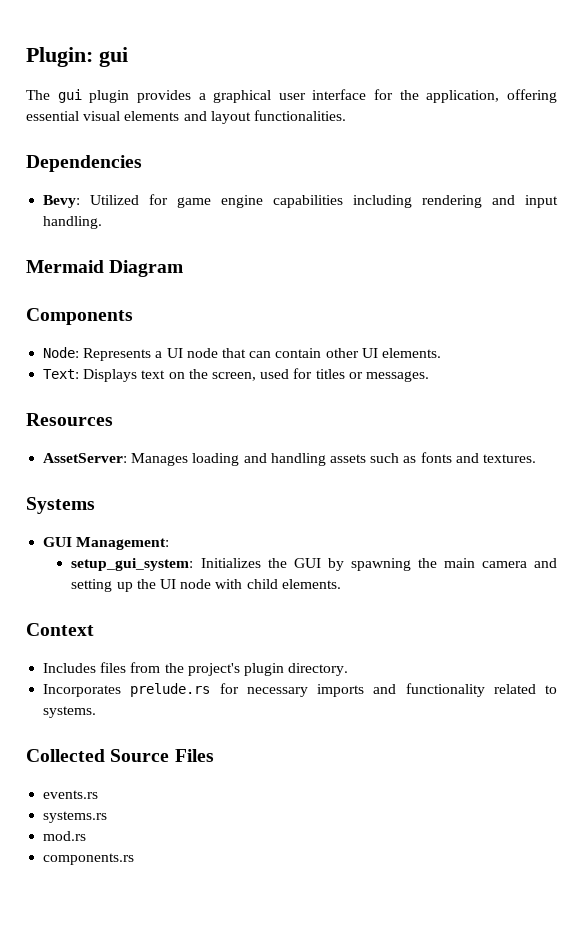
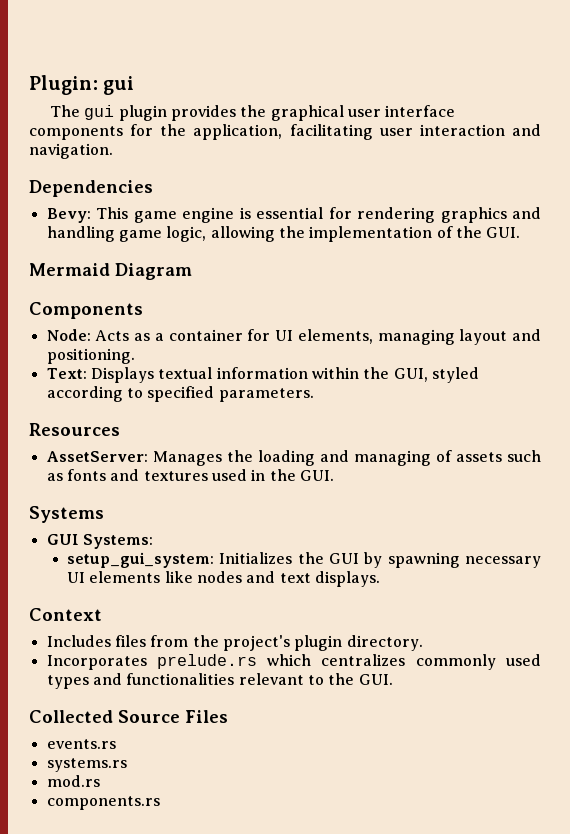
- The gui plugin provides a graphical user interface for the application, offering essential visual elements and layout functionalities.
+ The gui plugin provides the graphical user interface components for the application, facilitating user interaction and navigation.
  Dependencies
- Bevy: Utilized for game engine capabilities including rendering and input handling.
+ Bevy: This game engine is essential for rendering graphics and handling game logic, allowing the implementation of the GUI.
  Mermaid Diagram
  Components
- Node: Represents a UI node that can contain other UI elements.
- Text: Displays text on the screen, used for titles or messages.
+ Node: Acts as a container for UI elements, managing layout and positioning.
+ Text: Displays textual information within the GUI, styled according to specified parameters.
- AssetServer: Manages loading and handling assets such as fonts and textures.
+ AssetServer: Manages the loading and managing of assets such as fonts and textures used in the GUI.
- GUI Management:
+ GUI Systems:
- setup_gui_system: Initializes the GUI by spawning the main camera and setting up the UI node with child elements.
+ setup_gui_system: Initializes the GUI by spawning necessary UI elements like nodes and text displays.
- Incorporates prelude.rs for necessary imports and functionality related to systems.
+ Incorporates prelude.rs which centralizes commonly used types and functionalities relevant to the GUI.

